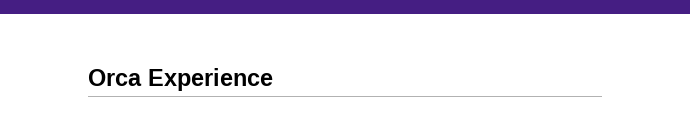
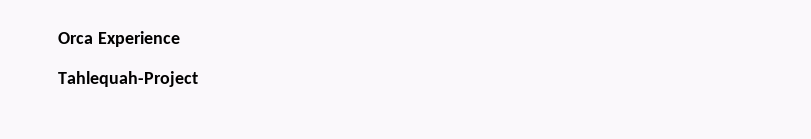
+ Tahlequah-Project

